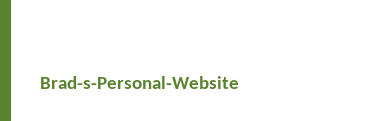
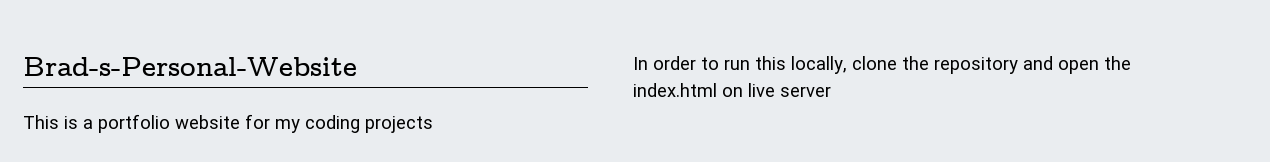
+ This is a portfolio website for my coding projects
+ In order to run this locally, clone the repository and open the index.html on live server

